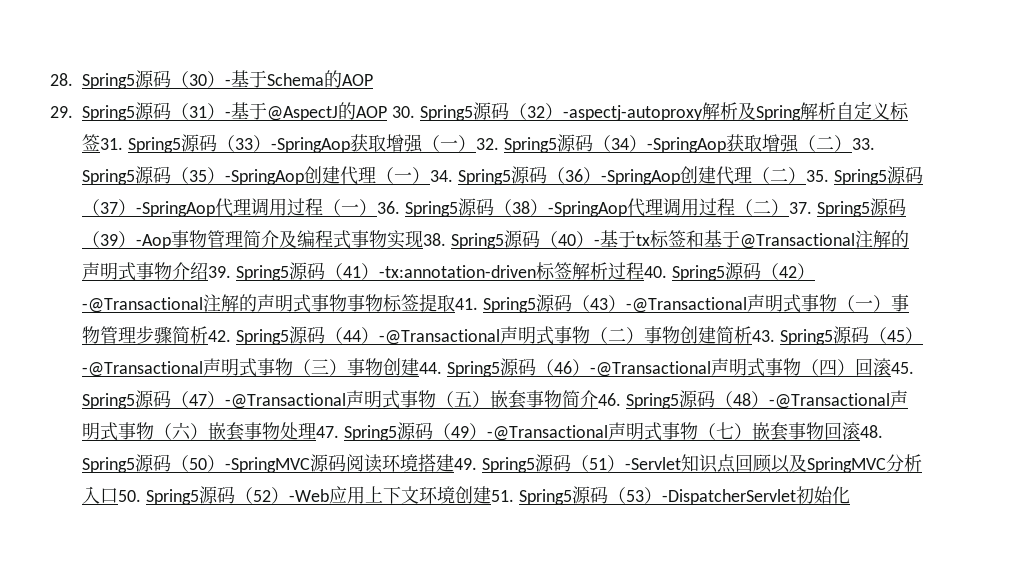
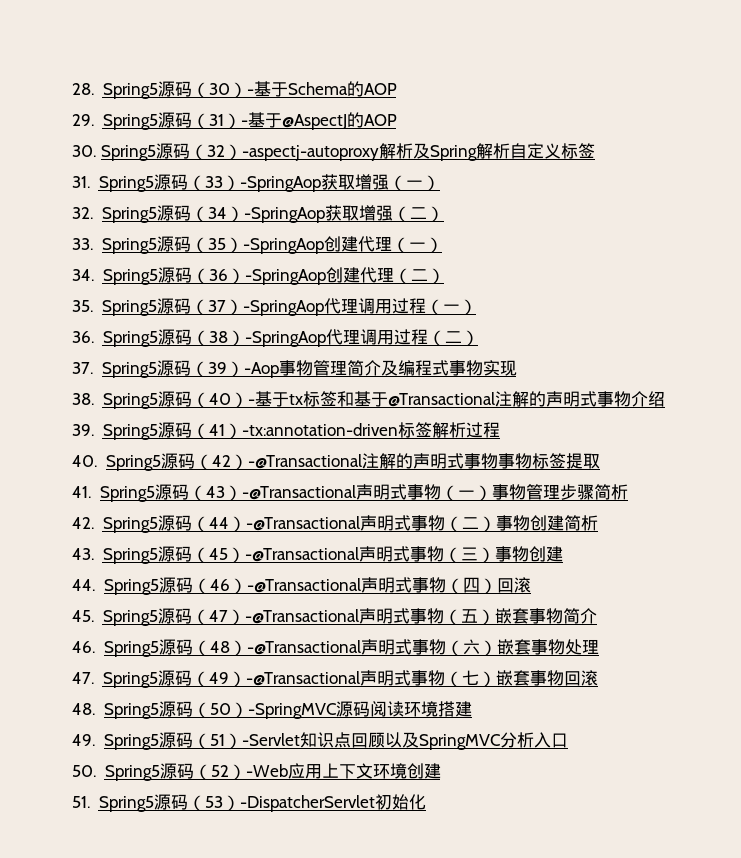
- 29. Spring5源码（31）-基于@AspectJ的AOP 30. Spring5源码（32）-aspectj-autoproxy解析及Spring解析自定义标签31. Spring5源码（33）-SpringAop获取增强（一）32. Spring5源码（34）-SpringAop获取增强（二）33. Spring5源码（35）-SpringAop创建代理（一）34. Spring5源码（36）-SpringAop创建代理（二）35. Spring5源码（37）-SpringAop代理调用过程（一）36. Spring5源码（38）-SpringAop代理调用过程（二）37. Spring5源码（39）-Aop事物管理简介及编程式事物实现38. Spring5源码（40）-基于tx标签和基于@Transactional注解的声明式事物介绍39. Spring5源码（41）-tx:annotation-driven标签解析过程40. Spring5源码（42）-@Transactional注解的声明式事物事物标签提取41. Spring5源码（43）-@Transactional声明式事物（一）事物管理步骤简析42. Spring5源码（44）-@Transactional声明式事物（二）事物创建简析43. Spring5源码（45）-@Transactional声明式事物（三）事物创建44. Spring5源码（46）-@Transactional声明式事物（四）回滚45. Spring5源码（47）-@Transactional声明式事物（五）嵌套事物简介46. Spring5源码（48）-@Transactional声明式事物（六）嵌套事物处理47. Spring5源码（49）-@Transactional声明式事物（七）嵌套事物回滚48. Spring5源码（50）-SpringMVC源码阅读环境搭建49. Spring5源码（51）-Servlet知识点回顾以及SpringMVC分析入口50. Spring5源码（52）-Web应用上下文环境创建51. Spring5源码（53）-DispatcherServlet初始化
+ 29. Spring5源码（31）-基于@AspectJ的AOP
+ 30. Spring5源码（32）-aspectj-autoproxy解析及Spring解析自定义标签
+ 31. Spring5源码（33）-SpringAop获取增强（一）
+ 32. Spring5源码（34）-SpringAop获取增强（二）
+ 33. Spring5源码（35）-SpringAop创建代理（一）
+ 34. Spring5源码（36）-SpringAop创建代理（二）
+ 35. Spring5源码（37）-SpringAop代理调用过程（一）
+ 36. Spring5源码（38）-SpringAop代理调用过程（二）
+ 37. Spring5源码（39）-Aop事物管理简介及编程式事物实现
+ 38. Spring5源码（40）-基于tx标签和基于@Transactional注解的声明式事物介绍
+ 39. Spring5源码（41）-tx:annotation-driven标签解析过程
+ 40. Spring5源码（42）-@Transactional注解的声明式事物事物标签提取
+ 41. Spring5源码（43）-@Transactional声明式事物（一）事物管理步骤简析
+ 42. Spring5源码（44）-@Transactional声明式事物（二）事物创建简析
+ 43. Spring5源码（45）-@Transactional声明式事物（三）事物创建
+ 44. Spring5源码（46）-@Transactional声明式事物（四）回滚
+ 45. Spring5源码（47）-@Transactional声明式事物（五）嵌套事物简介
+ 46. Spring5源码（48）-@Transactional声明式事物（六）嵌套事物处理
+ 47. Spring5源码（49）-@Transactional声明式事物（七）嵌套事物回滚
+ 48. Spring5源码（50）-SpringMVC源码阅读环境搭建
+ 49. Spring5源码（51）-Servlet知识点回顾以及SpringMVC分析入口
+ 50. Spring5源码（52）-Web应用上下文环境创建
+ 51. Spring5源码（53）-DispatcherServlet初始化

